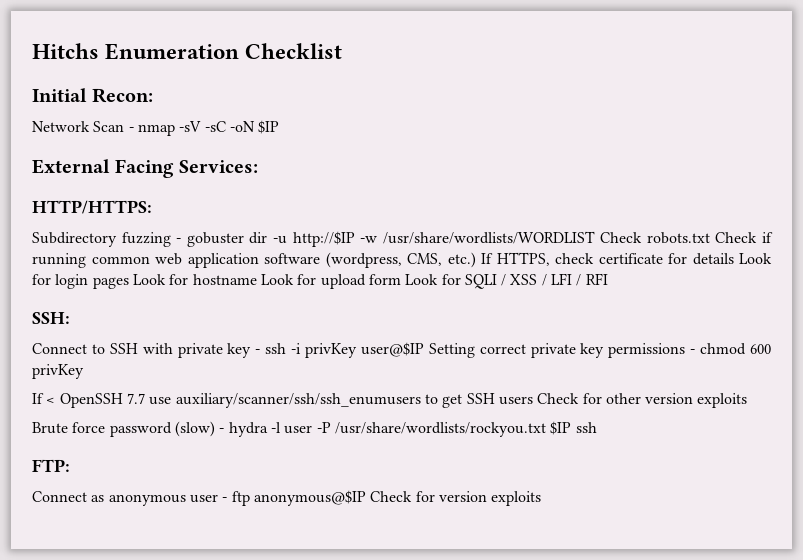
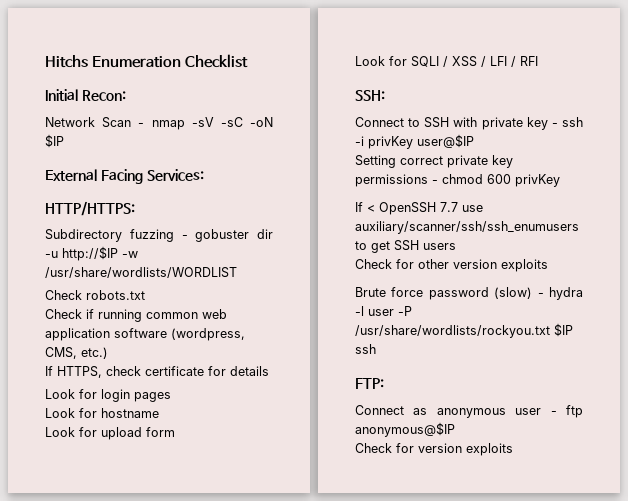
- Subdirectory fuzzing - gobuster dir -u http://$IP -w /usr/share/wordlists/WORDLIST Check robots.txt Check if running common web application software (wordpress, CMS, etc.) If HTTPS, check certificate for details Look for login pages Look for hostname Look for upload form Look for SQLI / XSS / LFI / RFI
+ Subdirectory fuzzing - gobuster dir -u http://$IP -w /usr/share/wordlists/WORDLIST
+ Check robots.txt
+ Check if running common web application software (wordpress, CMS, etc.)
+ If HTTPS, check certificate for details
+ Look for login pages
+ Look for hostname
+ Look for upload form
+ Look for SQLI / XSS / LFI / RFI
- Connect to SSH with private key - ssh -i privKey user@$IP Setting correct private key permissions - chmod 600 privKey
+ Connect to SSH with private key - ssh -i privKey user@$IP
+ Setting correct private key permissions - chmod 600 privKey
- If < OpenSSH 7.7 use auxiliary/scanner/ssh/ssh_enumusers to get SSH users Check for other version exploits
+ If < OpenSSH 7.7 use auxiliary/scanner/ssh/ssh_enumusers to get SSH users
+ Check for other version exploits
- Connect as anonymous user - ftp anonymous@$IP Check for version exploits
+ Connect as anonymous user - ftp anonymous@$IP
+ Check for version exploits

